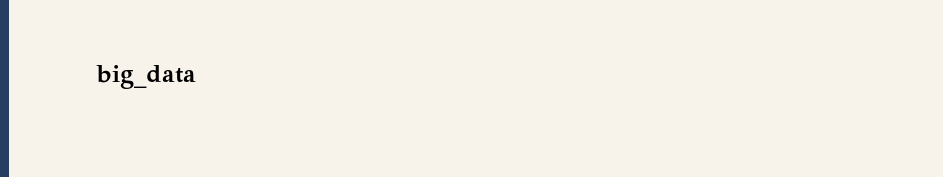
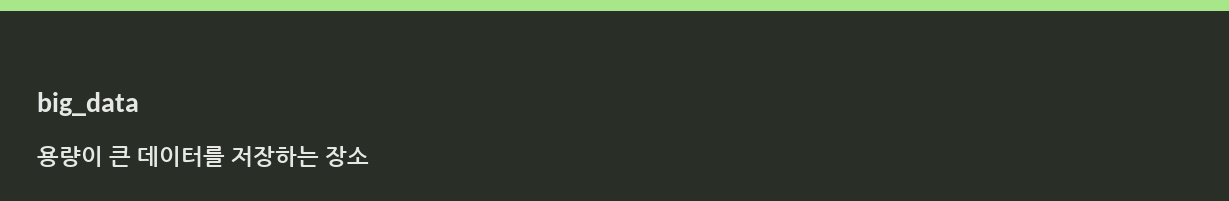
+ 용량이 큰 데이터를 저장하는 장소

